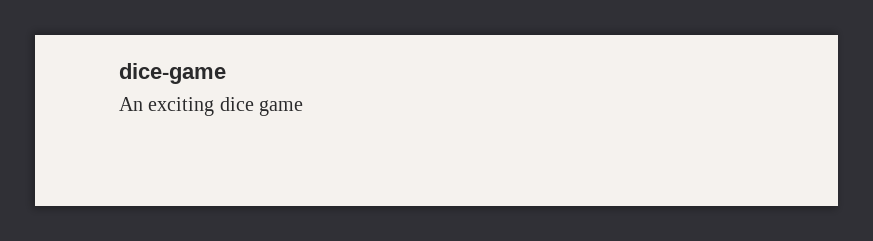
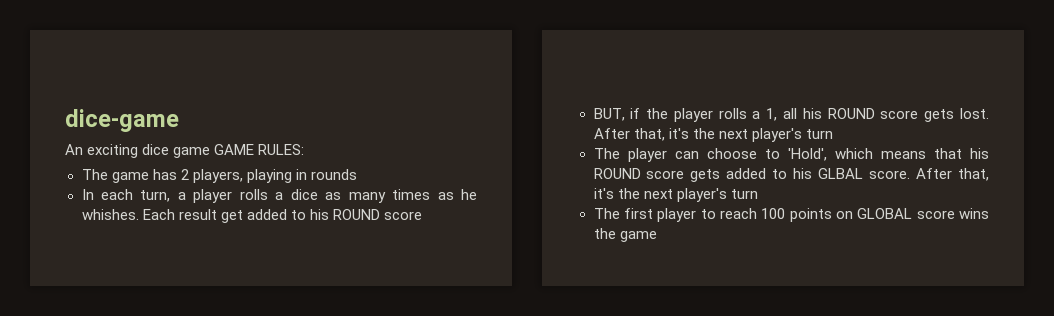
- An exciting dice game
+ An exciting dice game GAME RULES:
+ The game has 2 players, playing in rounds
+ In each turn, a player rolls a dice as many times as he whishes. Each result get added to his ROUND score
+ BUT, if the player rolls a 1, all his ROUND score gets lost. After that, it's the next player's turn
+ The player can choose to 'Hold', which means that his ROUND score gets added to his GLBAL score. After that, it's the next player's turn
+ The first player to reach 100 points on GLOBAL score wins the game

